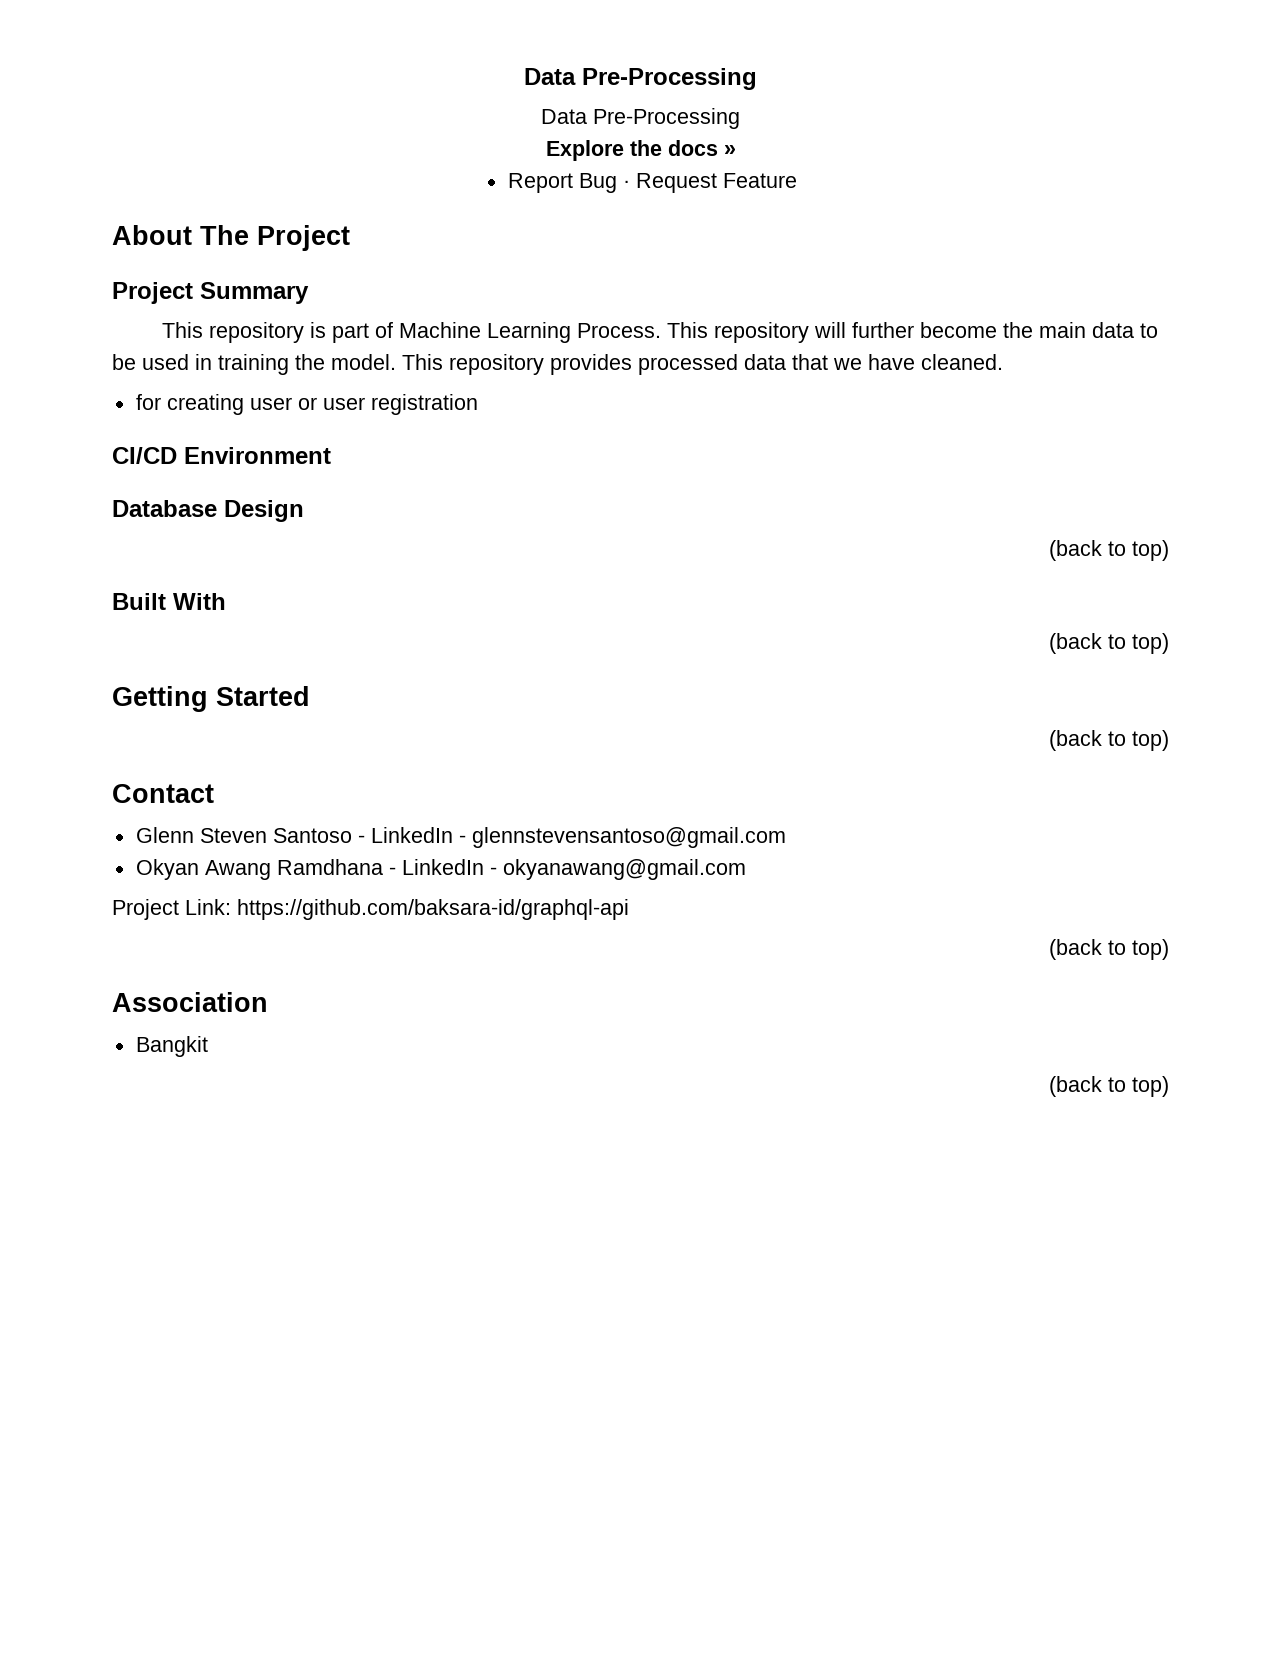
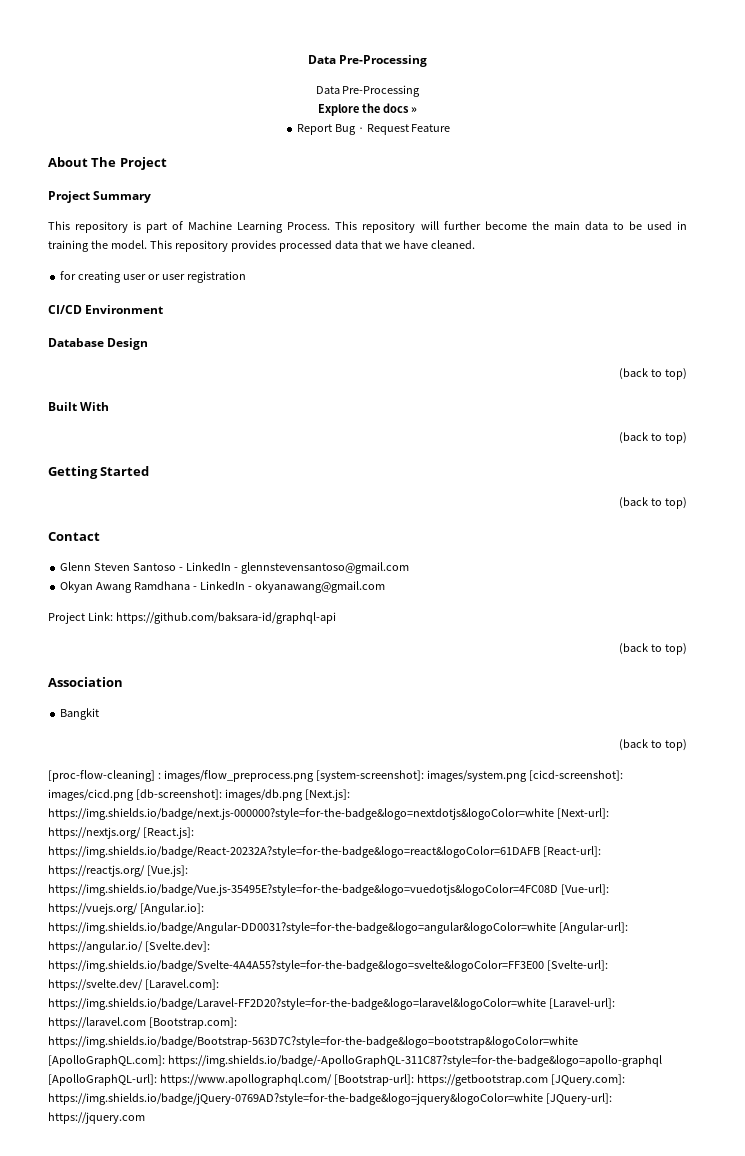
+ [proc-flow-cleaning] : images/flow_preprocess.png [system-screenshot]: images/system.png [cicd-screenshot]: images/cicd.png [db-screenshot]: images/db.png [Next.js]: https://img.shields.io/badge/next.js-000000?style=for-the-badge&logo=nextdotjs&logoColor=white [Next-url]: https://nextjs.org/ [React.js]: https://img.shields.io/badge/React-20232A?style=for-the-badge&logo=react&logoColor=61DAFB [React-url]: https://reactjs.org/ [Vue.js]: https://img.shields.io/badge/Vue.js-35495E?style=for-the-badge&logo=vuedotjs&logoColor=4FC08D [Vue-url]: https://vuejs.org/ [Angular.io]: https://img.shields.io/badge/Angular-DD0031?style=for-the-badge&logo=angular&logoColor=white [Angular-url]: https://angular.io/ [Svelte.dev]: https://img.shields.io/badge/Svelte-4A4A55?style=for-the-badge&logo=svelte&logoColor=FF3E00 [Svelte-url]: https://svelte.dev/ [Laravel.com]: https://img.shields.io/badge/Laravel-FF2D20?style=for-the-badge&logo=laravel&logoColor=white [Laravel-url]: https://laravel.com [Bootstrap.com]: https://img.shields.io/badge/Bootstrap-563D7C?style=for-the-badge&logo=bootstrap&logoColor=white [ApolloGraphQL.com]: https://img.shields.io/badge/-ApolloGraphQL-311C87?style=for-the-badge&logo=apollo-graphql [ApolloGraphQL-url]: https://www.apollographql.com/ [Bootstrap-url]: https://getbootstrap.com [JQuery.com]: https://img.shields.io/badge/jQuery-0769AD?style=for-the-badge&logo=jquery&logoColor=white [JQuery-url]: https://jquery.com

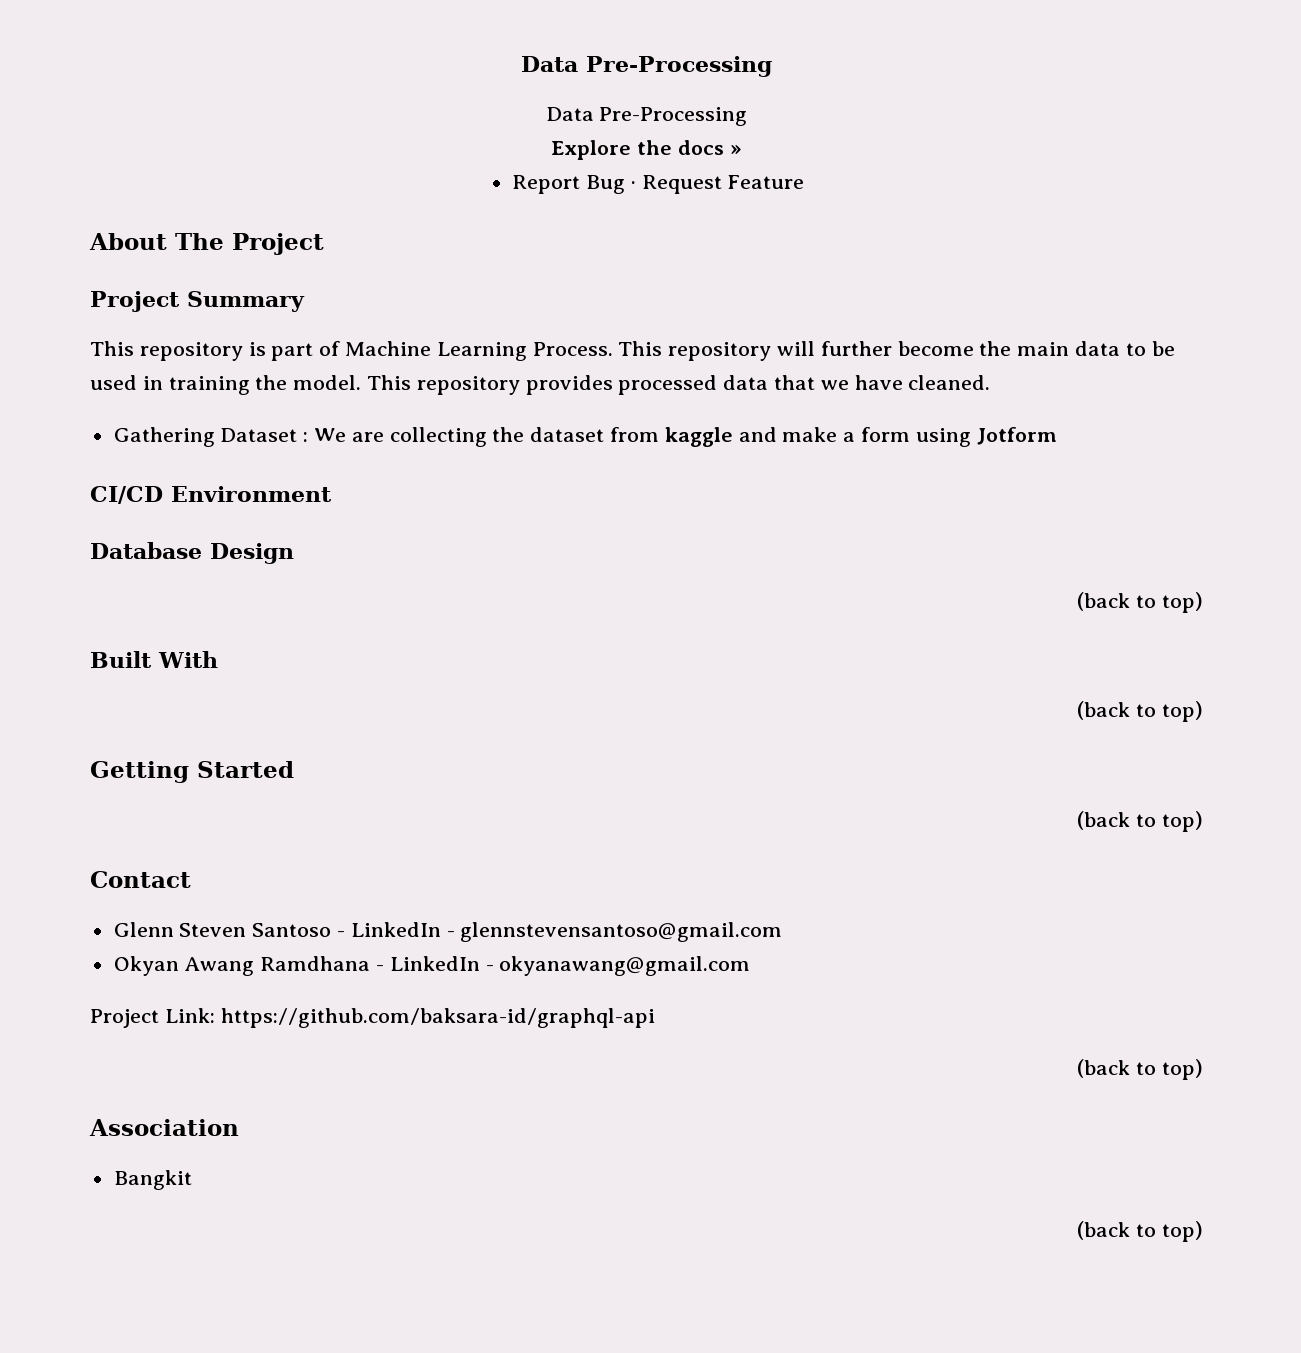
- for creating user or user registration
+ Gathering Dataset : We are collecting the dataset from kaggle and make a form using Jotform
- [proc-flow-cleaning] : images/flow_preprocess.png [system-screenshot]: images/system.png [cicd-screenshot]: images/cicd.png [db-screenshot]: images/db.png [Next.js]: https://img.shields.io/badge/next.js-000000?style=for-the-badge&logo=nextdotjs&logoColor=white [Next-url]: https://nextjs.org/ [React.js]: https://img.shields.io/badge/React-20232A?style=for-the-badge&logo=react&logoColor=61DAFB [React-url]: https://reactjs.org/ [Vue.js]: https://img.shields.io/badge/Vue.js-35495E?style=for-the-badge&logo=vuedotjs&logoColor=4FC08D [Vue-url]: https://vuejs.org/ [Angular.io]: https://img.shields.io/badge/Angular-DD0031?style=for-the-badge&logo=angular&logoColor=white [Angular-url]: https://angular.io/ [Svelte.dev]: https://img.shields.io/badge/Svelte-4A4A55?style=for-the-badge&logo=svelte&logoColor=FF3E00 [Svelte-url]: https://svelte.dev/ [Laravel.com]: https://img.shields.io/badge/Laravel-FF2D20?style=for-the-badge&logo=laravel&logoColor=white [Laravel-url]: https://laravel.com [Bootstrap.com]: https://img.shields.io/badge/Bootstrap-563D7C?style=for-the-badge&logo=bootstrap&logoColor=white [ApolloGraphQL.com]: https://img.shields.io/badge/-ApolloGraphQL-311C87?style=for-the-badge&logo=apollo-graphql [ApolloGraphQL-url]: https://www.apollographql.com/ [Bootstrap-url]: https://getbootstrap.com [JQuery.com]: https://img.shields.io/badge/jQuery-0769AD?style=for-the-badge&logo=jquery&logoColor=white [JQuery-url]: https://jquery.com

